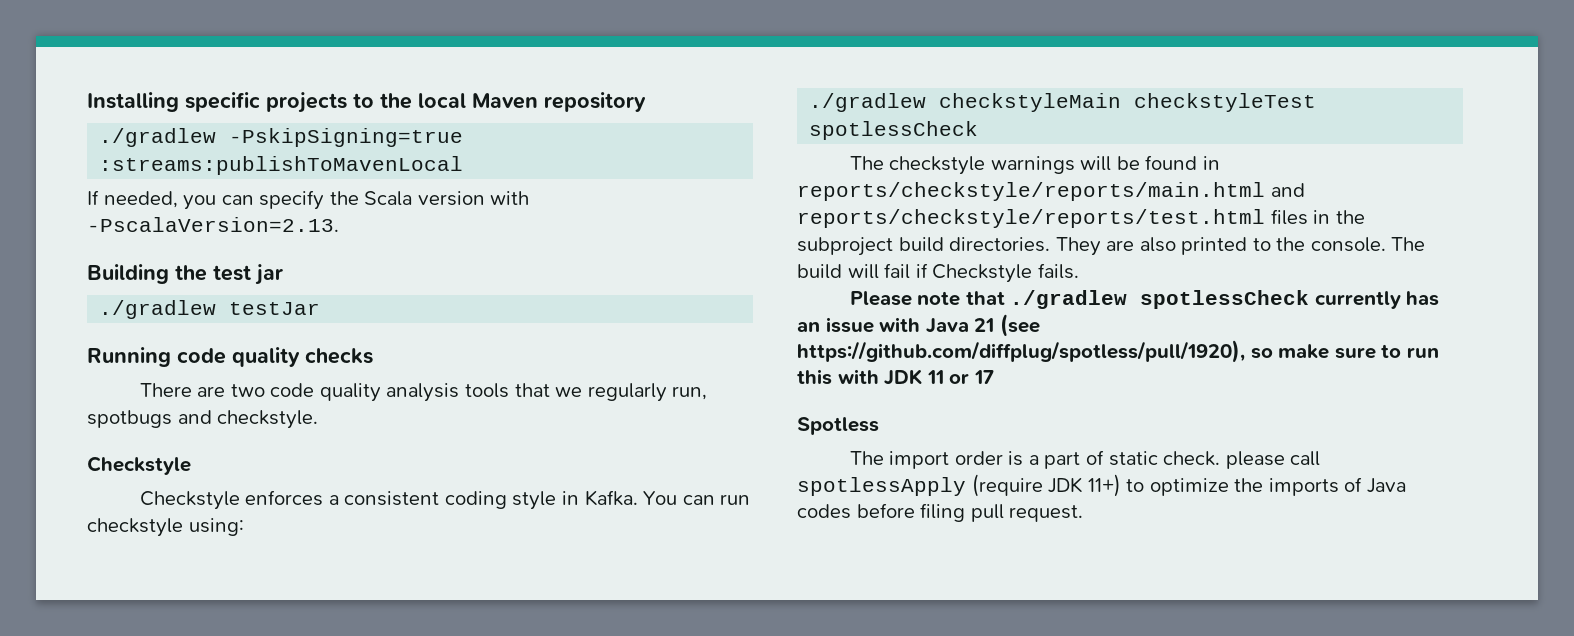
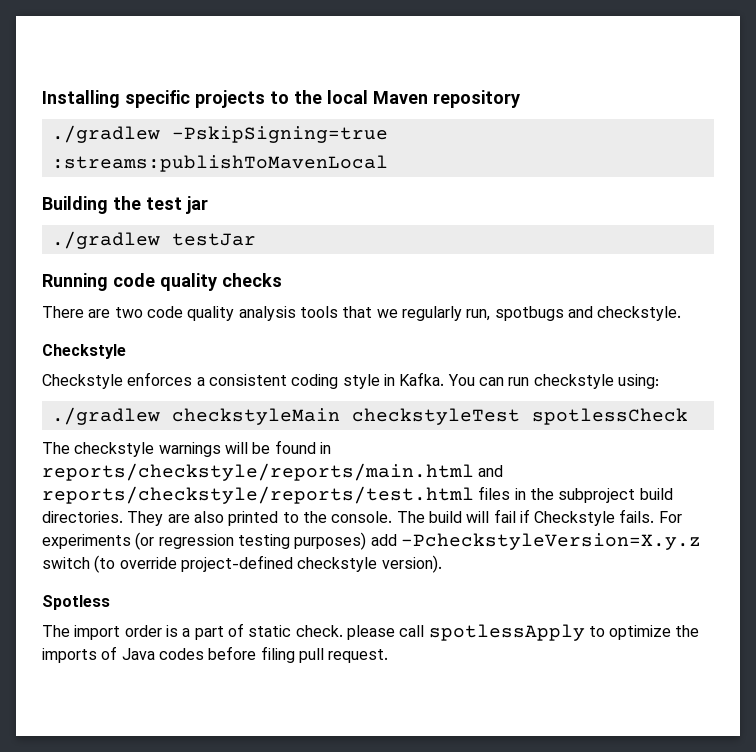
- If needed, you can specify the Scala version with -PscalaVersion=2.13.
- The build will fail if Checkstyle fails.
- Please note that ./gradlew spotlessCheck currently has an issue with Java 21 (see https://github.com/diffplug/spotless/pull/1920), so make sure to run this with JDK 11 or 17
+ The build will fail if Checkstyle fails. For experiments (or regression testing purposes) add -PcheckstyleVersion=X.y.z switch (to override project-defined checkstyle version).
- The import order is a part of static check. please call spotlessApply (require JDK 11+) to optimize the imports of Java codes before filing pull request.
+ The import order is a part of static check. please call spotlessApply to optimize the imports of Java codes before filing pull request.

